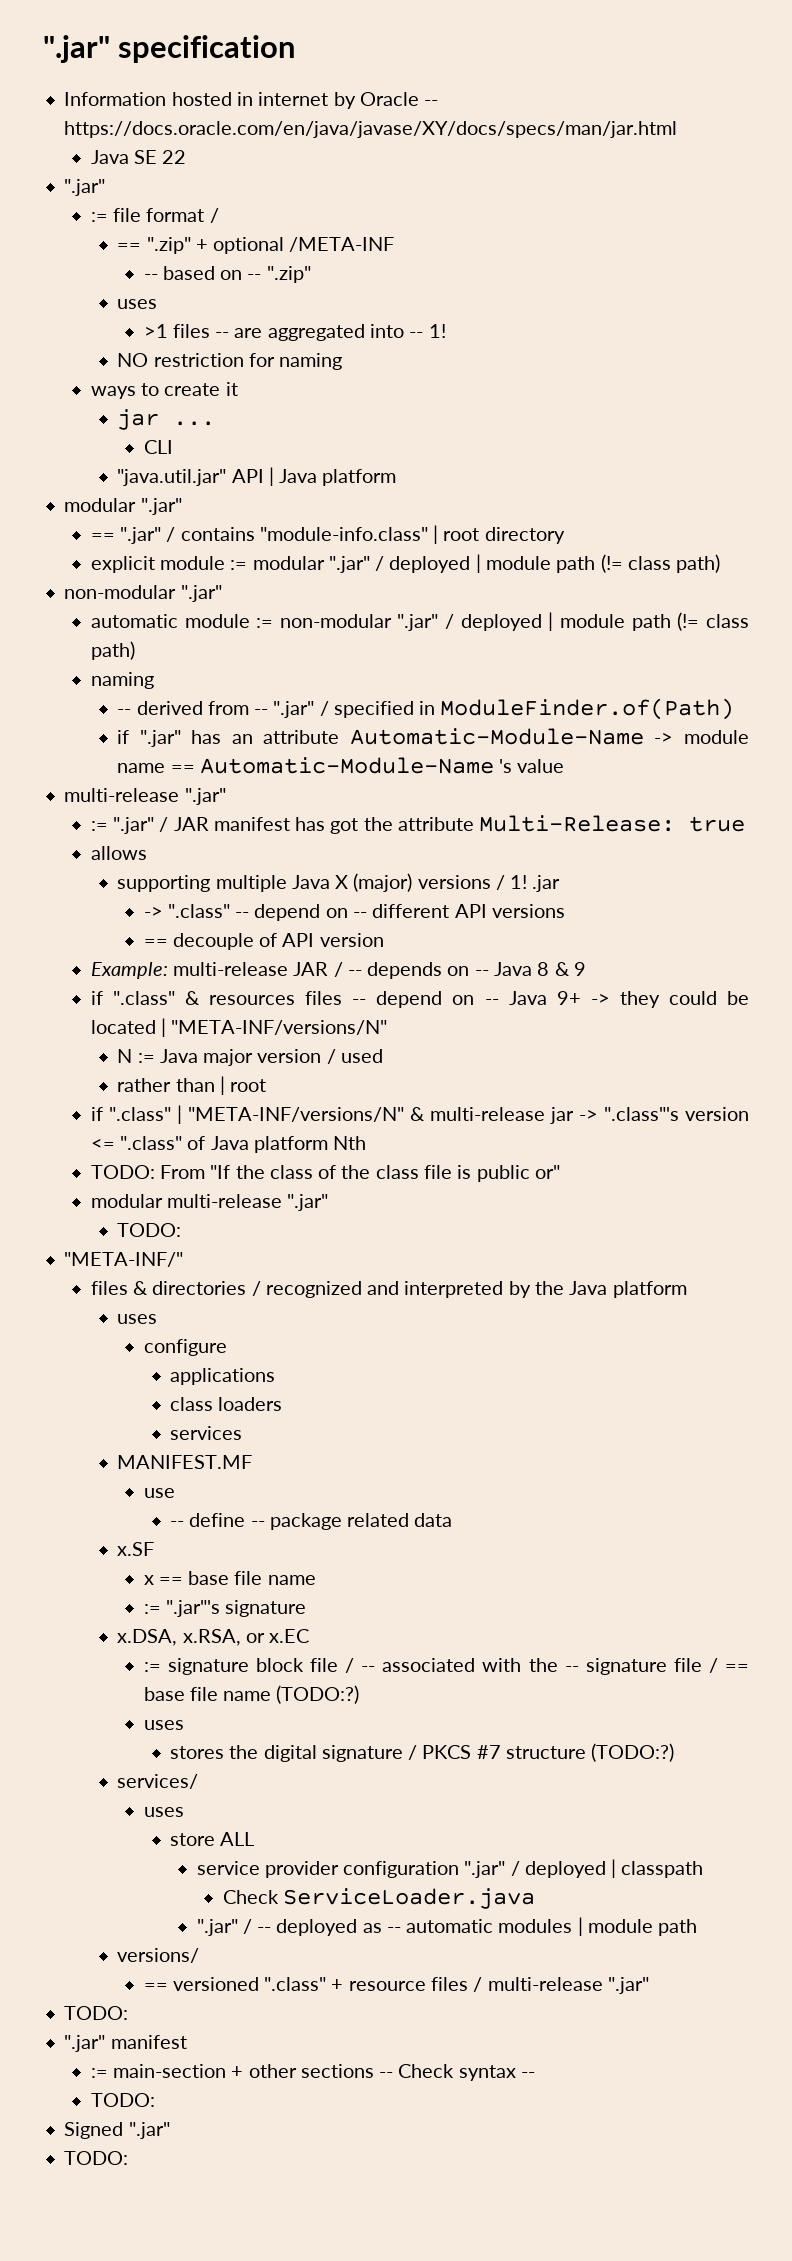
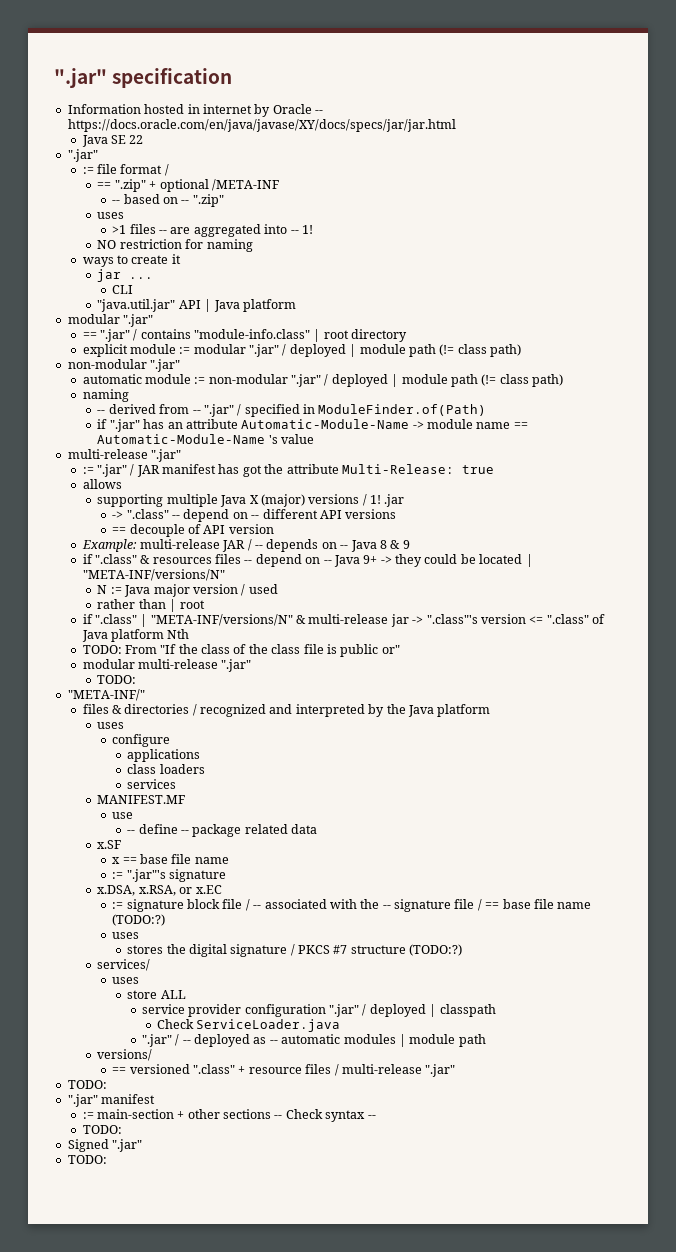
- Information hosted in internet by Oracle -- https://docs.oracle.com/en/java/javase/XY/docs/specs/man/jar.html
+ Information hosted in internet by Oracle -- https://docs.oracle.com/en/java/javase/XY/docs/specs/jar/jar.html

